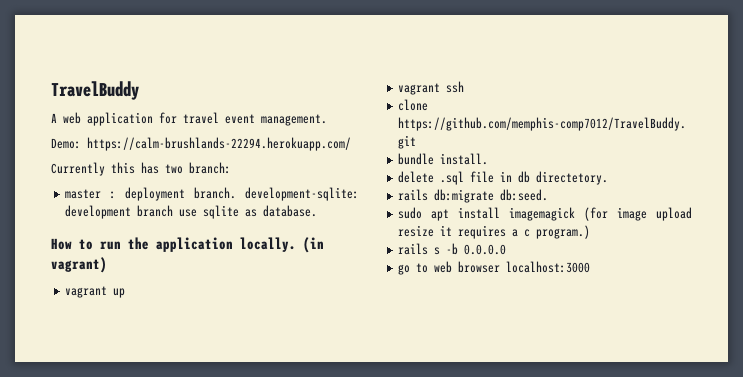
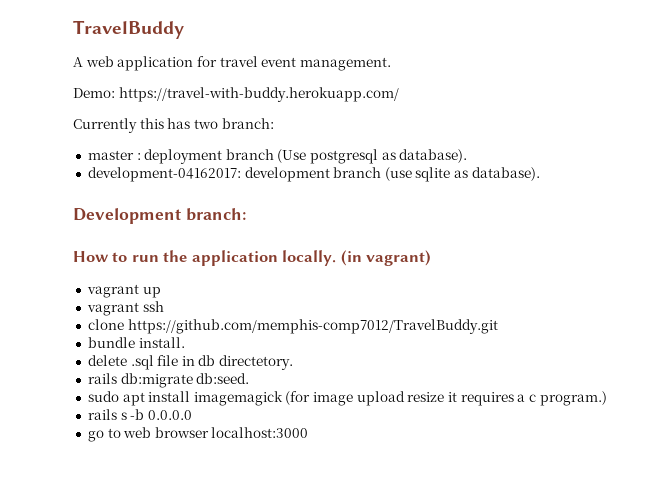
- Demo: https://calm-brushlands-22294.herokuapp.com/
+ Demo: https://travel-with-buddy.herokuapp.com/
- master : deployment branch. development-sqlite: development branch use sqlite as database.
+ master : deployment branch (Use postgresql as database).
+ development-04162017: development branch (use sqlite as database).
+ Development branch:

